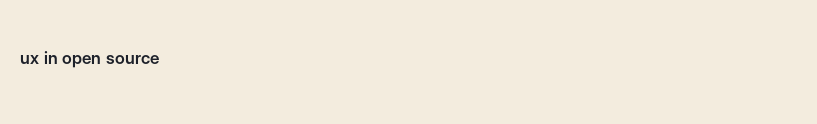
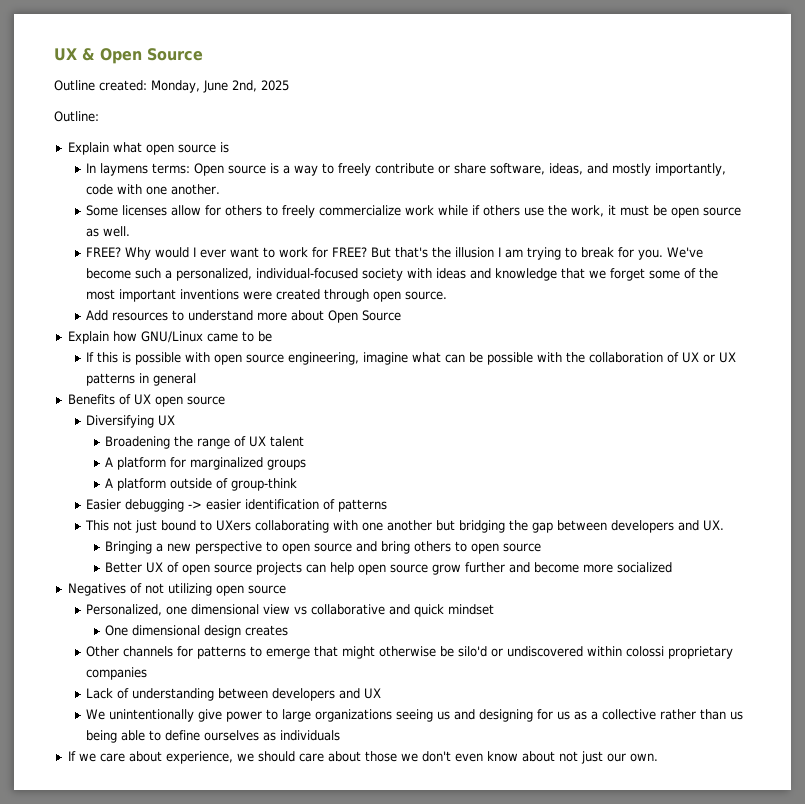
- ux in open source
+ UX & Open Source
+ Outline created: Monday, June 2nd, 2025
+ Outline:
+ Explain what open source is
+ In laymens terms: Open source is a way to freely contribute or share software, ideas, and mostly importantly, code with one another.
+ Some licenses allow for others to freely commercialize work while if others use the work, it must be open source as well.
+ FREE? Why would I ever want to work for FREE? But that's the illusion I am trying to break for you. We've become such a personalized, individual-focused society with ideas and knowledge that we forget some of the most important inventions were created through open source.
+ Add resources to understand more about Open Source
+ Explain how GNU/Linux came to be
+ If this is possible with open source engineering, imagine what can be possible with the collaboration of UX or UX patterns in general
+ Benefits of UX open source
+ Diversifying UX
+ Broadening the range of UX talent
+ A platform for marginalized groups
+ A platform outside of group-think
+ Easier debugging -> easier identification of patterns
+ This not just bound to UXers collaborating with one another but bridging the gap between developers and UX.
+ Bringing a new perspective to open source and bring others to open source
+ Better UX of open source projects can help open source grow further and become more socialized
+ Negatives of not utilizing open source
+ Personalized, one dimensional view vs collaborative and quick mindset
+ One dimensional design creates
+ Other channels for patterns to emerge that might otherwise be silo'd or undiscovered within colossi proprietary companies
+ Lack of understanding between developers and UX
+ We unintentionally give power to large organizations seeing us and designing for us as a collective rather than us being able to define ourselves as individuals
+ If we care about experience, we should care about those we don't even know about not just our own.

